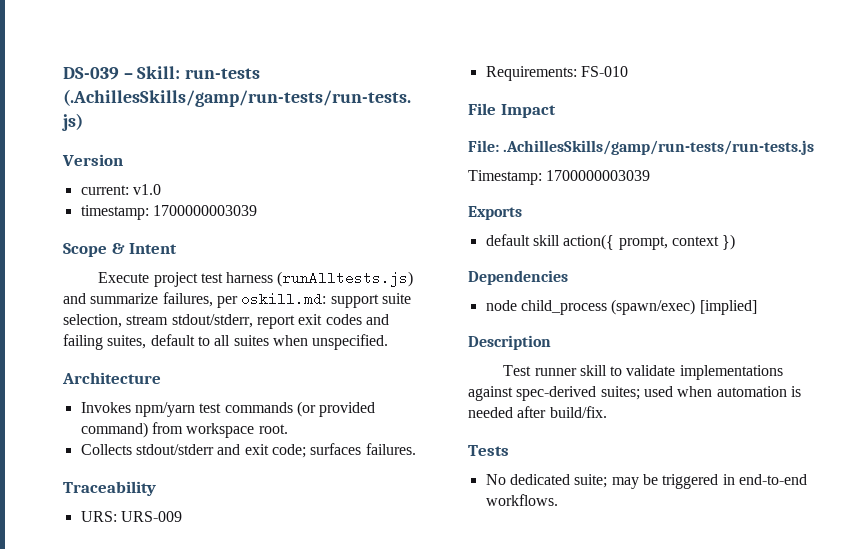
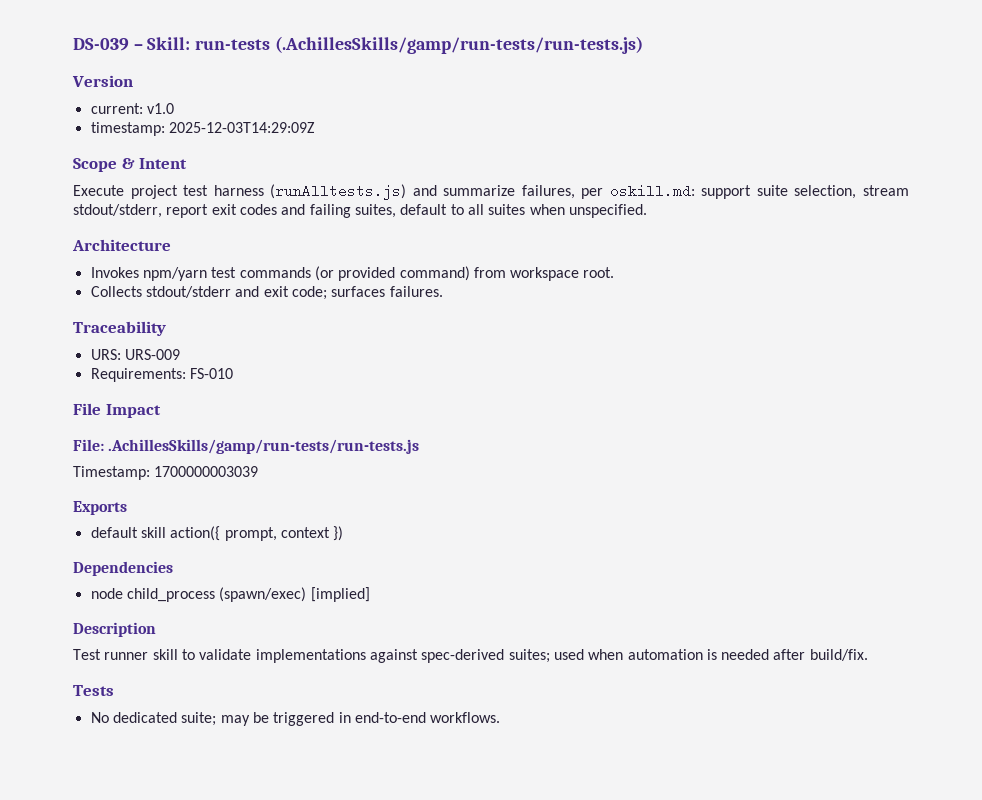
- timestamp: 1700000003039
+ timestamp: 2025-12-03T14:29:09Z

